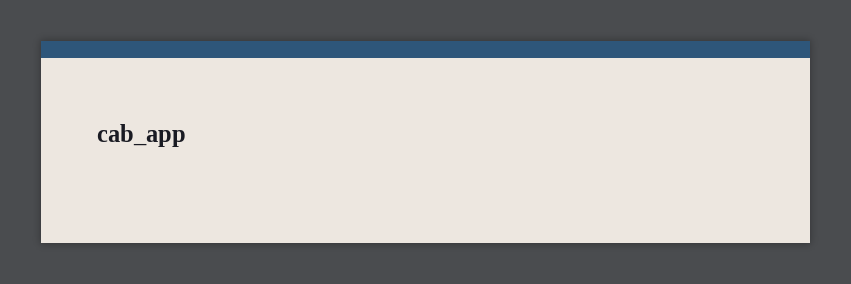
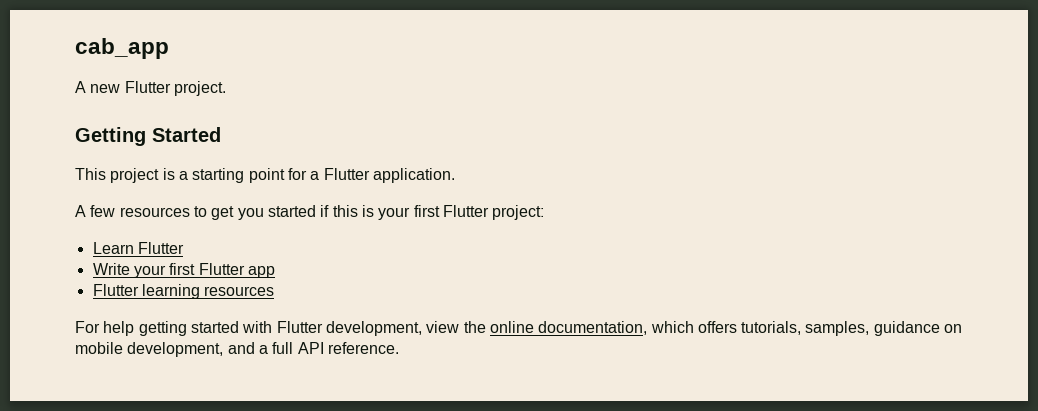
+ A new Flutter project.
+ Getting Started
+ This project is a starting point for a Flutter application.
+ A few resources to get you started if this is your first Flutter project:
+ Learn Flutter
+ Write your first Flutter app
+ Flutter learning resources
+ For help getting started with Flutter development, view the online documentation, which offers tutorials, samples, guidance on mobile development, and a full API reference.

